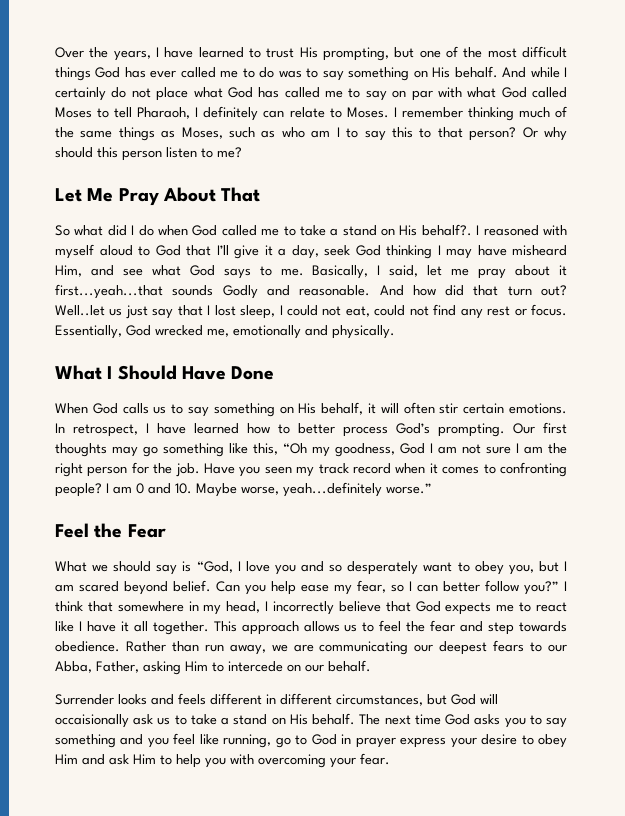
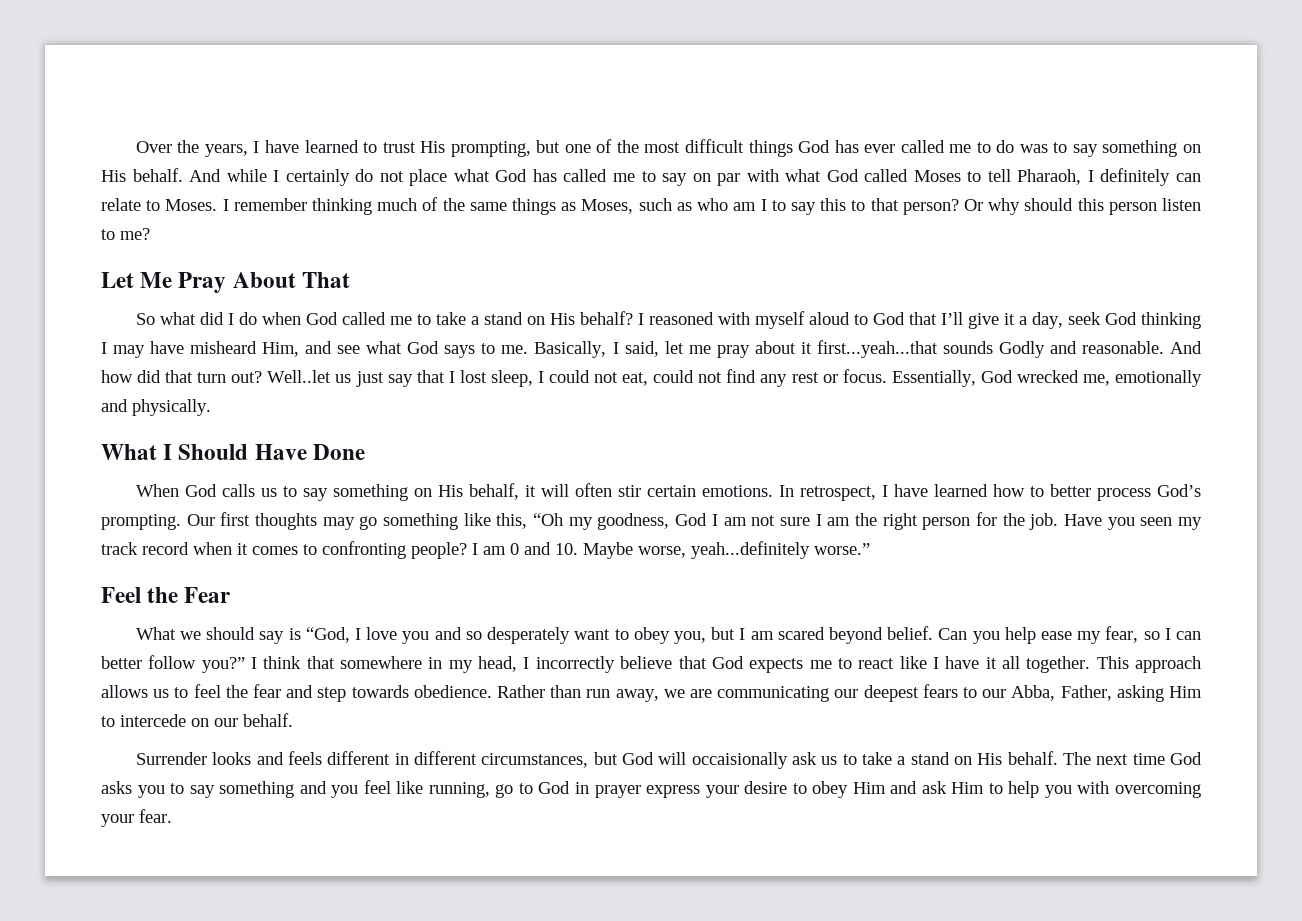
- So what did I do when God called me to take a stand on His behalf?.
+ So what did I do when God called me to take a stand on His behalf?

